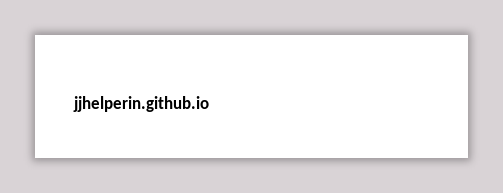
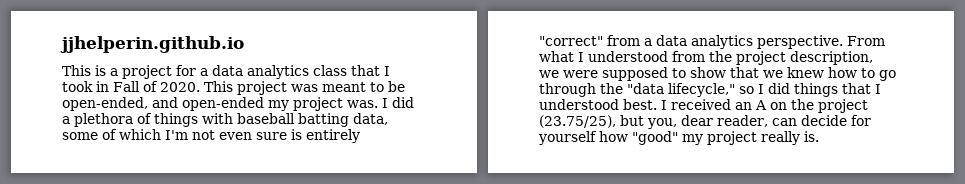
+ This is a project for a data analytics class that I took in Fall of 2020. This project was meant to be open-ended, and open-ended my project was. I did a plethora of things with baseball batting data, some of which I'm not even sure is entirely "correct" from a data analytics perspective. From what I understood from the project description, we were supposed to show that we knew how to go through the "data lifecycle," so I did things that I understood best. I received an A on the project (23.75/25), but you, dear reader, can decide for yourself how "good" my project really is.

